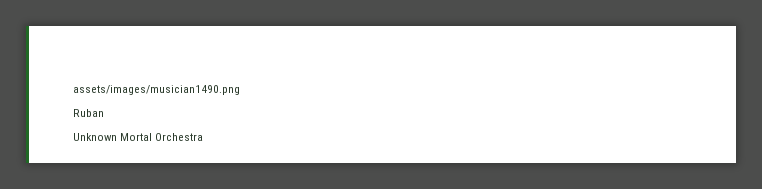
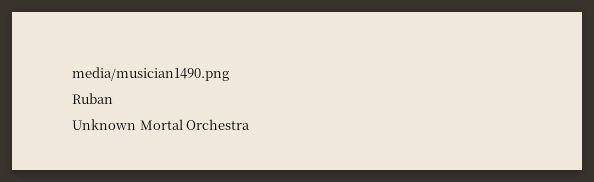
- assets/images/musician1490.png
+ media/musician1490.png

